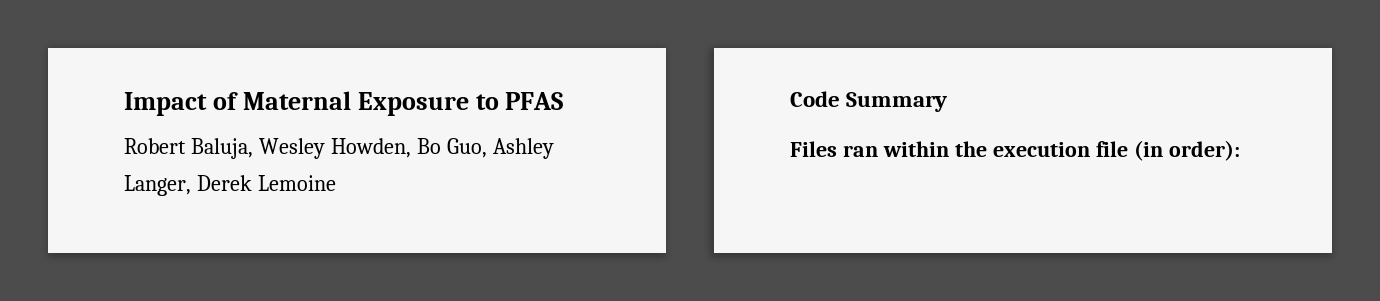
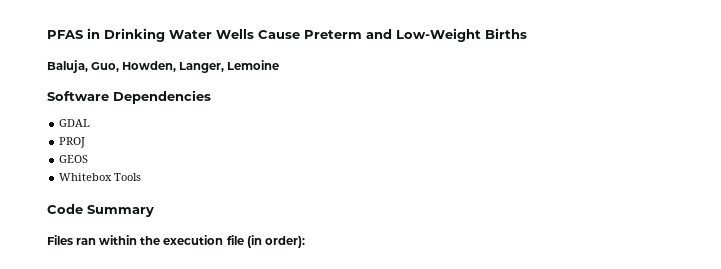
- Impact of Maternal Exposure to PFAS
- Robert Baluja, Wesley Howden, Bo Guo, Ashley Langer, Derek Lemoine
+ PFAS in Drinking Water Wells Cause Preterm and Low-Weight Births
+ Baluja, Guo, Howden, Langer, Lemoine
+ Software Dependencies
+ GDAL
+ PROJ
+ GEOS
+ Whitebox Tools

